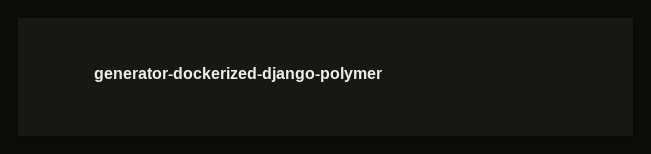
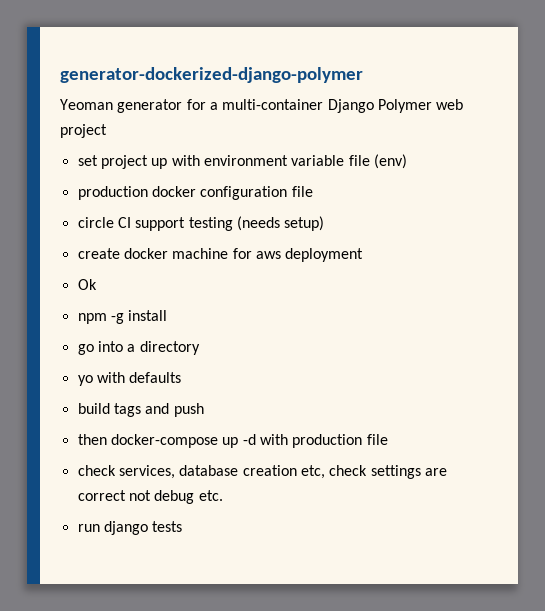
+ Yeoman generator for a multi-container Django Polymer web project
+ set project up with environment variable file (env)
+ production docker configuration file
+ circle CI support testing (needs setup)
+ create docker machine for aws deployment
+ Ok
+ npm -g install
+ go into a directory
+ yo with defaults
+ build tags and push
+ then docker-compose up -d with production file
+ check services, database creation etc, check settings are correct not debug etc.
+ run django tests

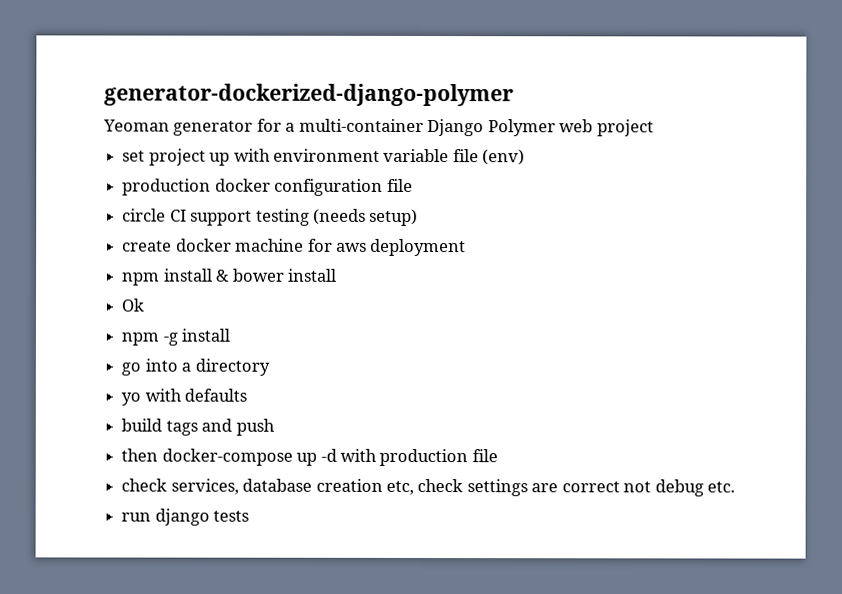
+ npm install & bower install

